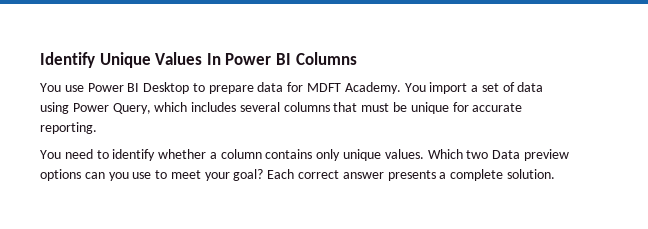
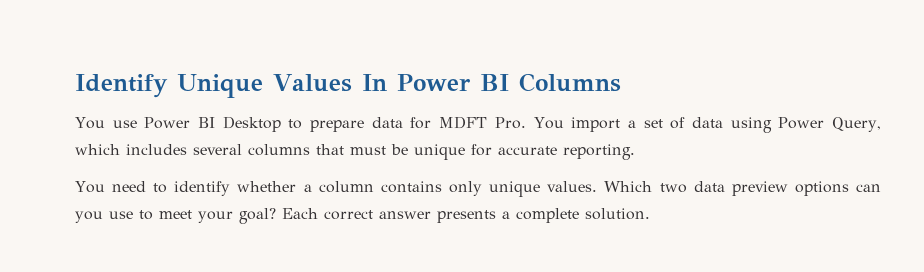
- You use Power BI Desktop to prepare data for MDFT Academy. You import a set of data using Power Query, which includes several columns that must be unique for accurate reporting.
+ You use Power BI Desktop to prepare data for MDFT Pro. You import a set of data using Power Query, which includes several columns that must be unique for accurate reporting.
- Which two Data preview options can you use to meet your goal?
+ Which two data preview options can you use to meet your goal?

